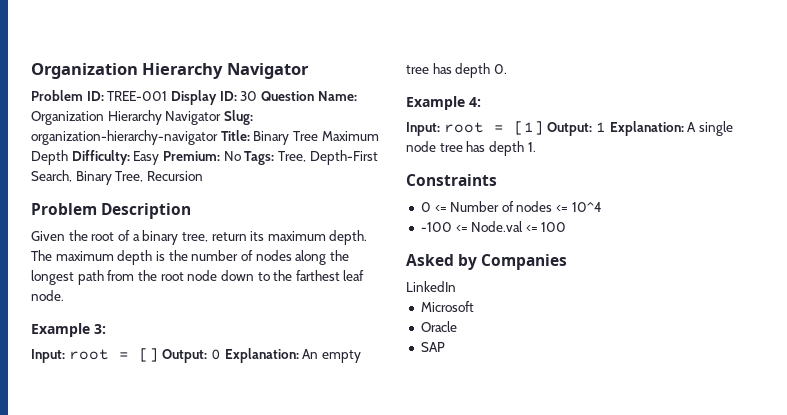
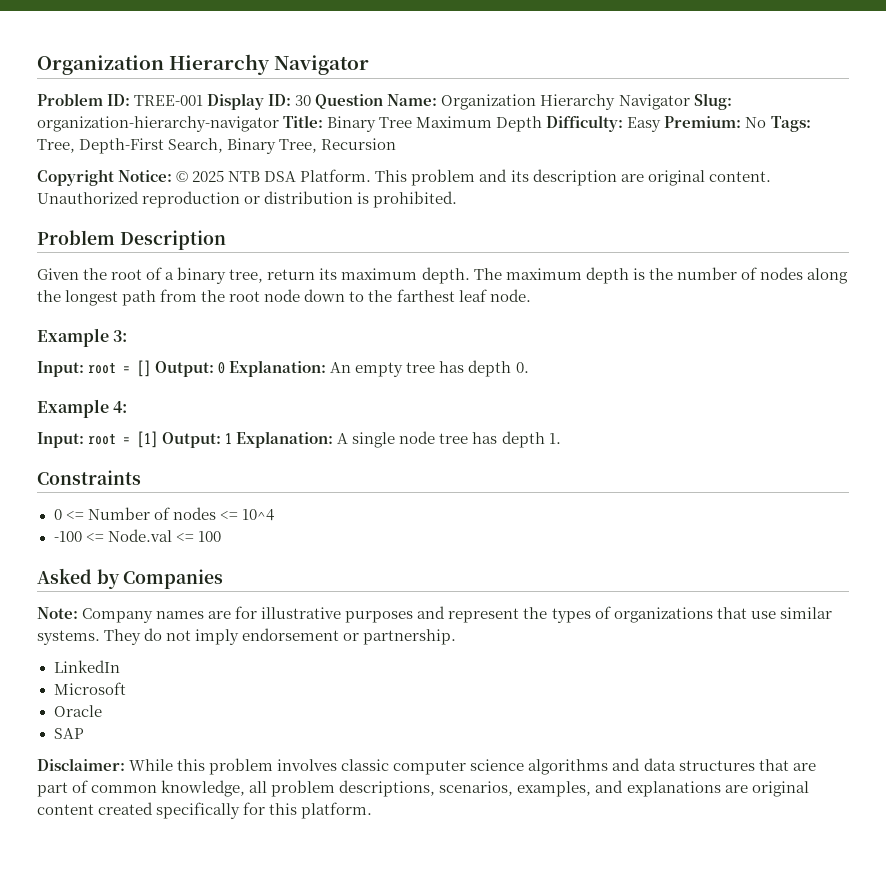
+ Copyright Notice: © 2025 NTB DSA Platform. This problem and its description are original content. Unauthorized reproduction or distribution is prohibited.
+ Note: Company names are for illustrative purposes and represent the types of organizations that use similar systems. They do not imply endorsement or partnership.
  LinkedIn
  Microsoft
  Oracle
  SAP
+ Disclaimer: While this problem involves classic computer science algorithms and data structures that are part of common knowledge, all problem descriptions, scenarios, examples, and explanations are original content created specifically for this platform.

